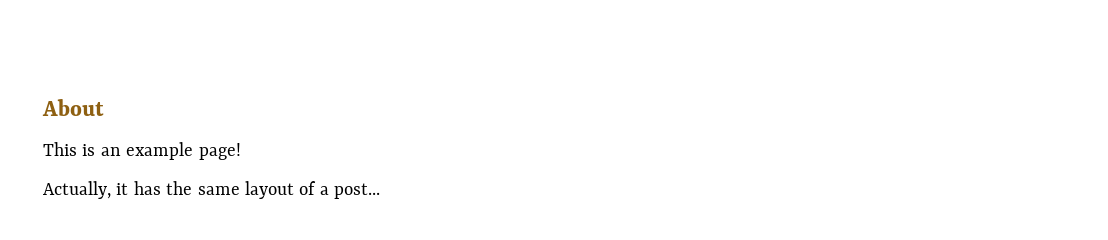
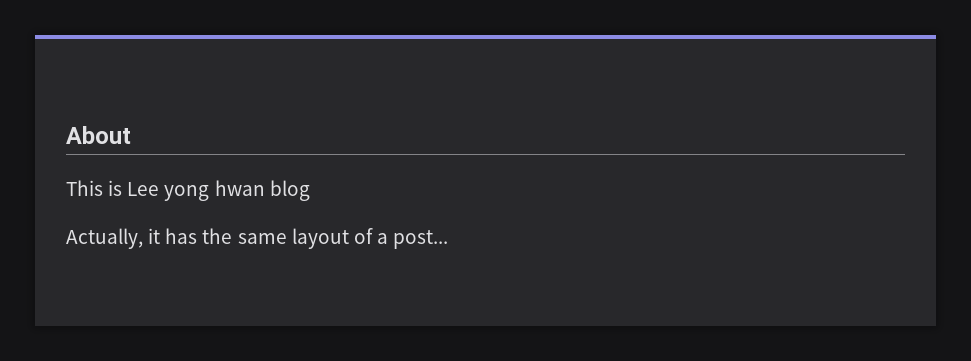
- This is an example page!
+ This is Lee yong hwan blog

